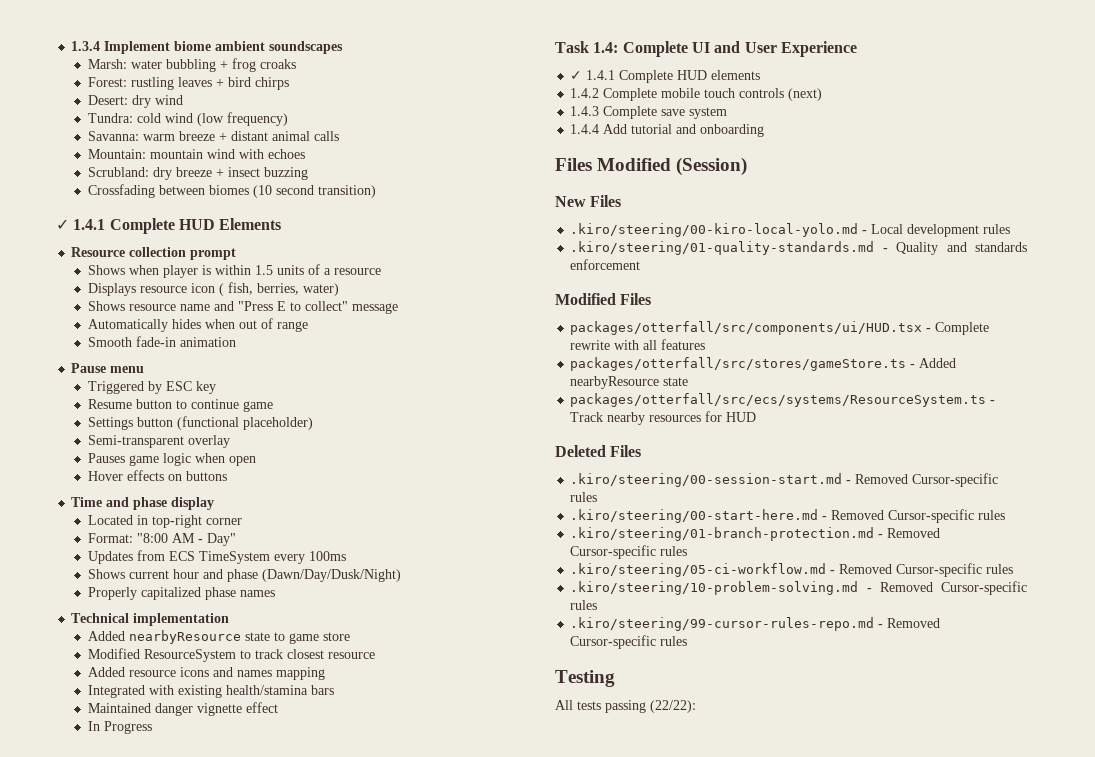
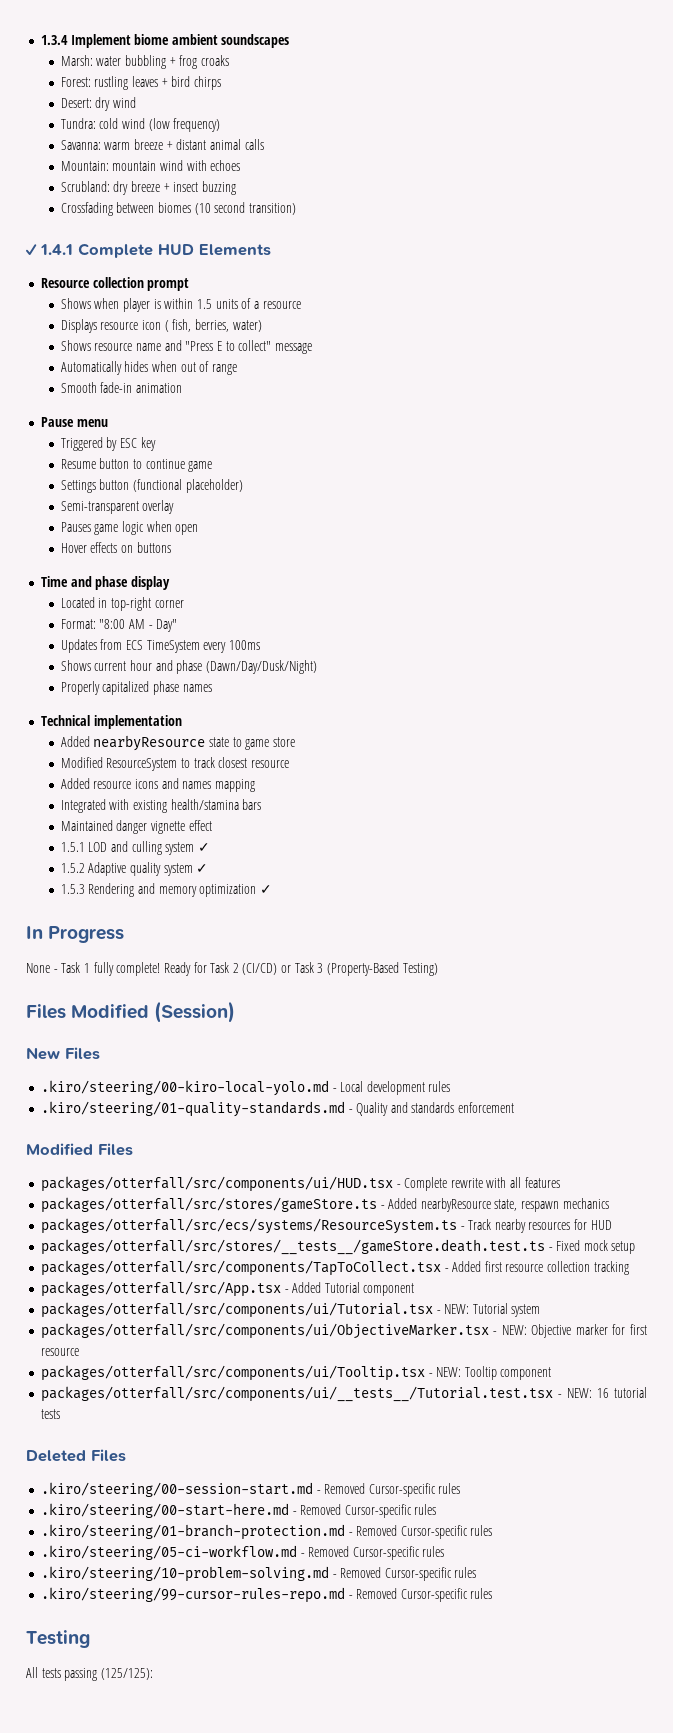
+ 1.5.1 LOD and culling system ✓
+ 1.5.2 Adaptive quality system ✓
+ 1.5.3 Rendering and memory optimization ✓
  In Progress
- Task 1.4: Complete UI and User Experience
- ✓ 1.4.1 Complete HUD elements
- 1.4.2 Complete mobile touch controls (next)
- 1.4.3 Complete save system
- 1.4.4 Add tutorial and onboarding
+ None - Task 1 fully complete! Ready for Task 2 (CI/CD) or Task 3 (Property-Based Testing)
- packages/otterfall/src/stores/gameStore.ts - Added nearbyResource state
+ packages/otterfall/src/stores/gameStore.ts - Added nearbyResource state, respawn mechanics
+ packages/otterfall/src/stores/__tests__/gameStore.death.test.ts - Fixed mock setup
+ packages/otterfall/src/components/TapToCollect.tsx - Added first resource collection tracking
+ packages/otterfall/src/App.tsx - Added Tutorial component
+ packages/otterfall/src/components/ui/Tutorial.tsx - NEW: Tutorial system
+ packages/otterfall/src/components/ui/ObjectiveMarker.tsx - NEW: Objective marker for first resource
+ packages/otterfall/src/components/ui/Tooltip.tsx - NEW: Tooltip component
+ packages/otterfall/src/components/ui/__tests__/Tutorial.test.tsx - NEW: 16 tutorial tests
- All tests passing (22/22):
+ All tests passing (125/125):

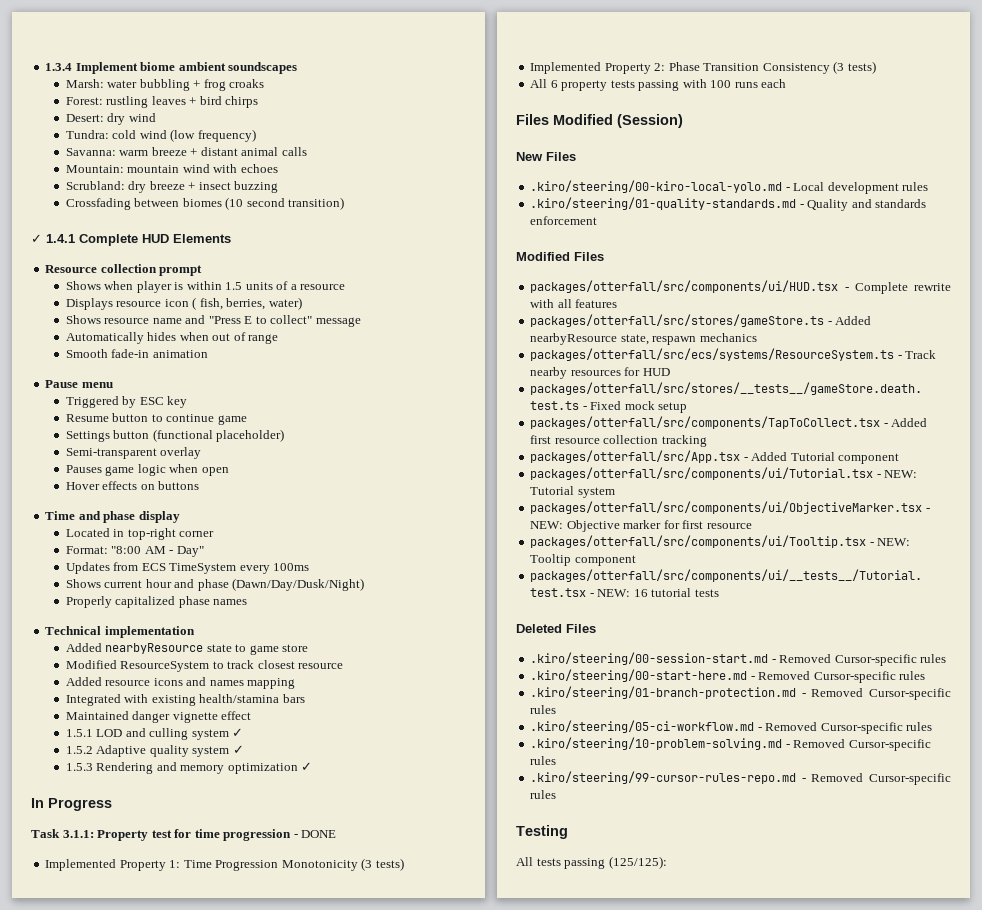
- None - Task 1 fully complete! Ready for Task 2 (CI/CD) or Task 3 (Property-Based Testing)
+ Task 3.1.1: Property test for time progression - DONE
+ Implemented Property 1: Time Progression Monotonicity (3 tests)
+ Implemented Property 2: Phase Transition Consistency (3 tests)
+ All 6 property tests passing with 100 runs each

